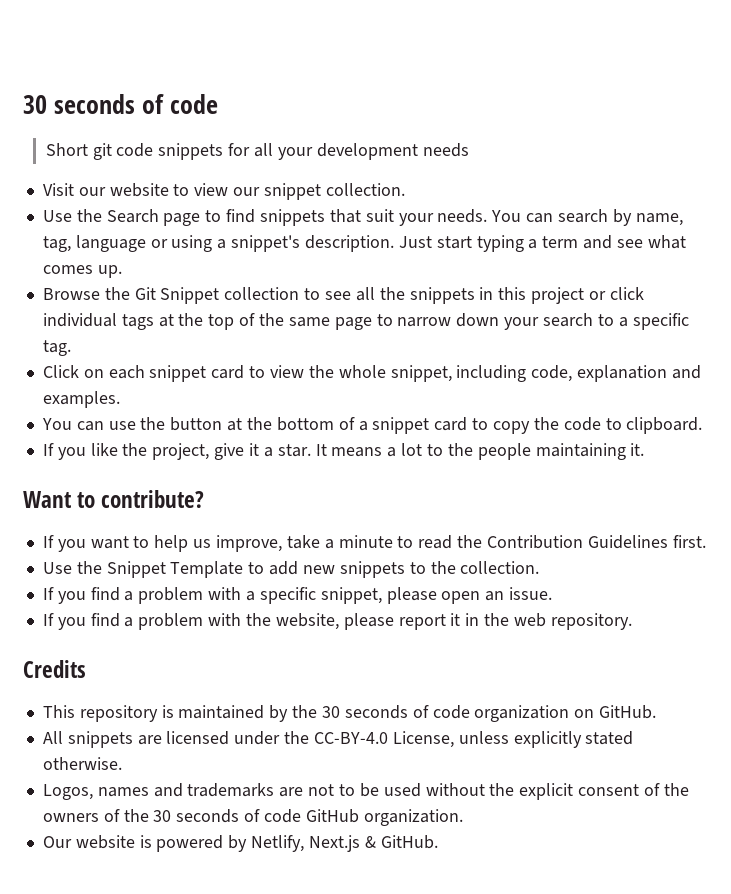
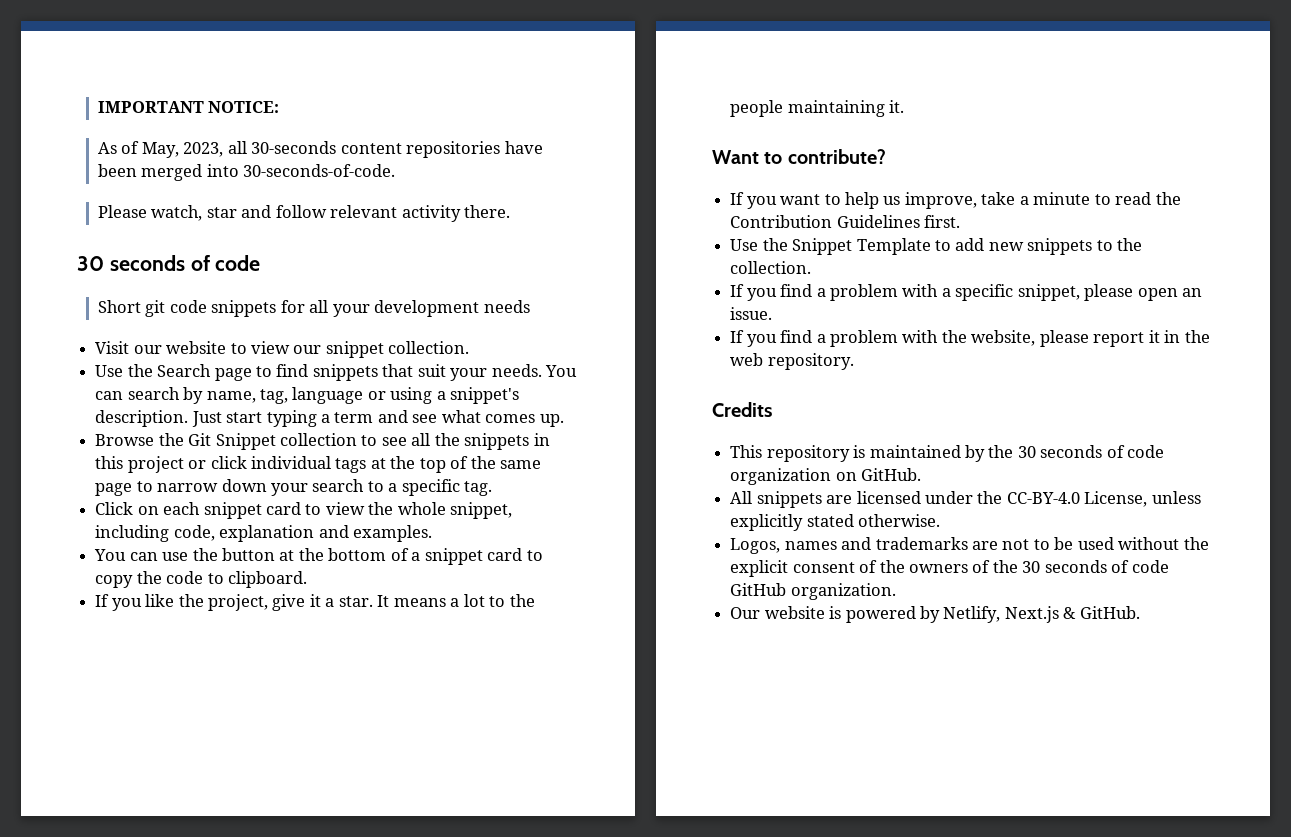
+ IMPORTANT NOTICE:
+ As of May, 2023, all 30-seconds content repositories have been merged into 30-seconds-of-code.
+ Please watch, star and follow relevant activity there.

